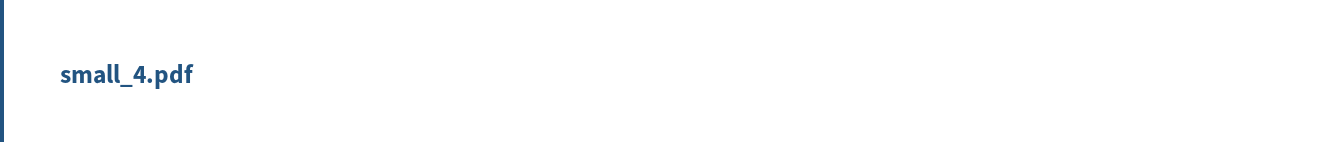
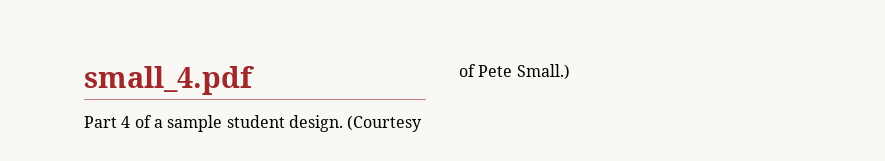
+ Part 4 of a sample student design. (Courtesy of Pete Small.)

